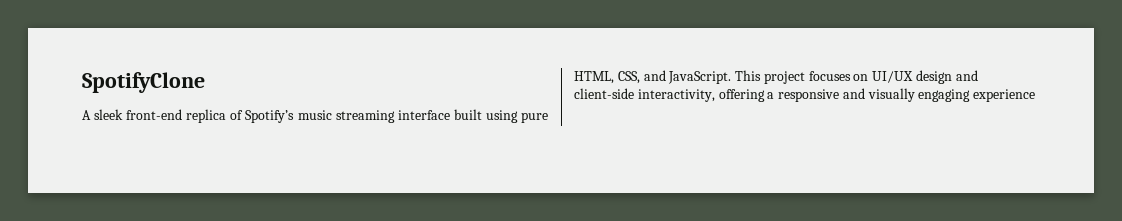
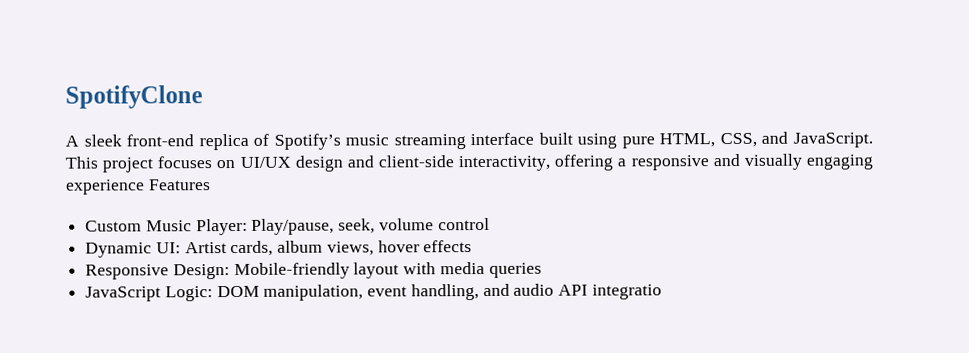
- This project focuses on UI/UX design and client-side interactivity, offering a responsive and visually engaging experience
+ This project focuses on UI/UX design and client-side interactivity, offering a responsive and visually engaging experience Features
+ Custom Music Player: Play/pause, seek, volume control
+ Dynamic UI: Artist cards, album views, hover effects
+ Responsive Design: Mobile-friendly layout with media queries
+ JavaScript Logic: DOM manipulation, event handling, and audio API integratio

